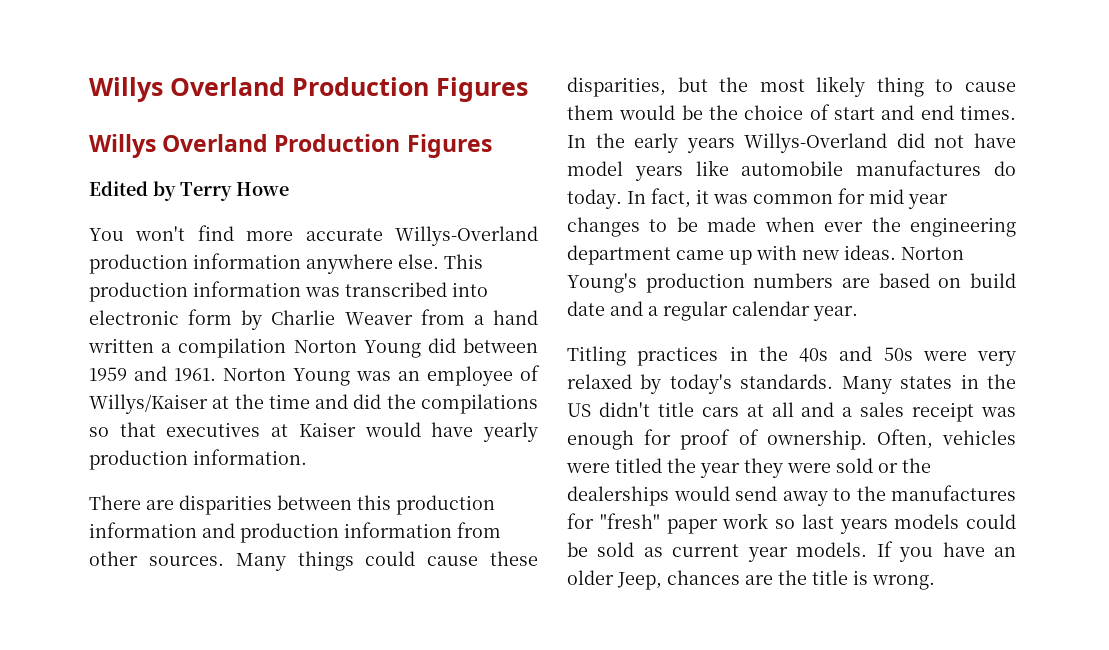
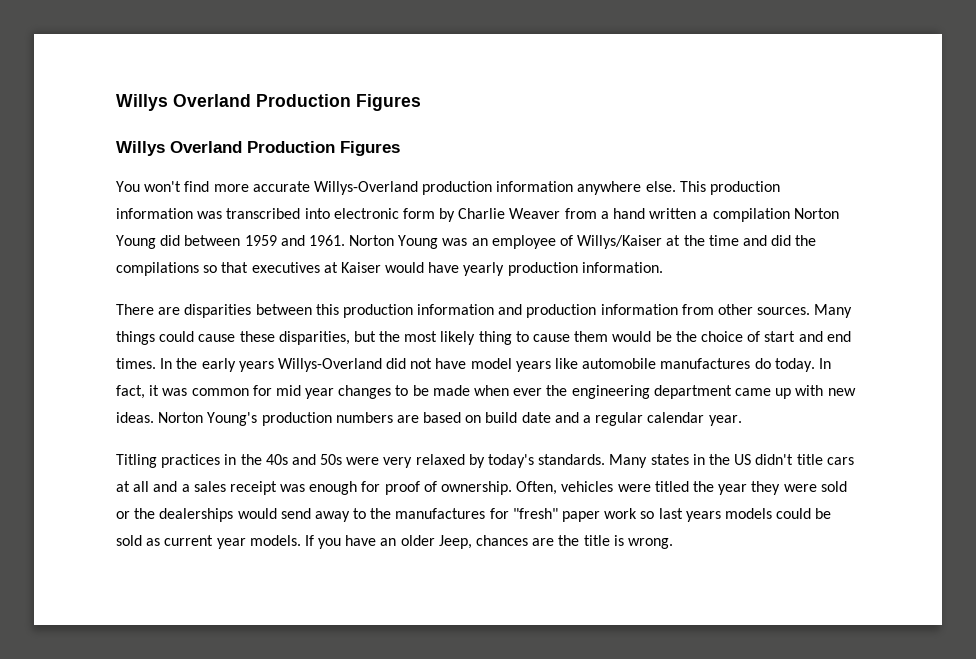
- Edited by Terry Howe

